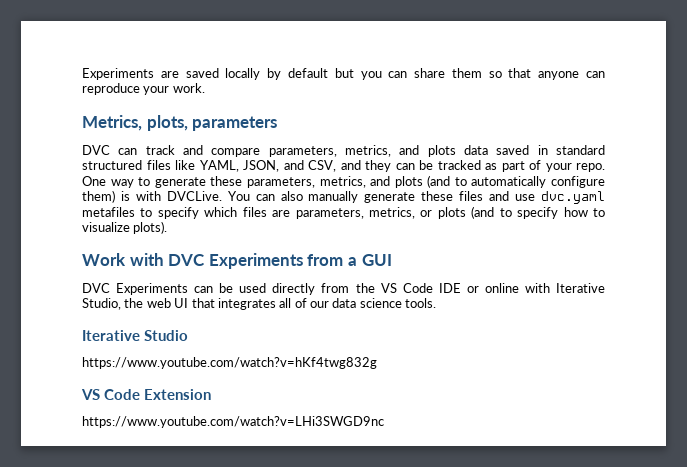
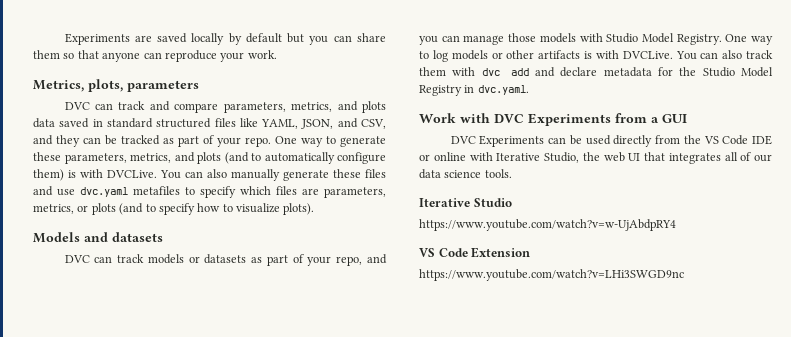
+ Models and datasets
+ DVC can track models or datasets as part of your repo, and you can manage those models with Studio Model Registry. One way to log models or other artifacts is with DVCLive. You can also track them with dvc add and declare metadata for the Studio Model Registry in dvc.yaml.
- https://www.youtube.com/watch?v=hKf4twg832g
+ https://www.youtube.com/watch?v=w-UjAbdpRY4

